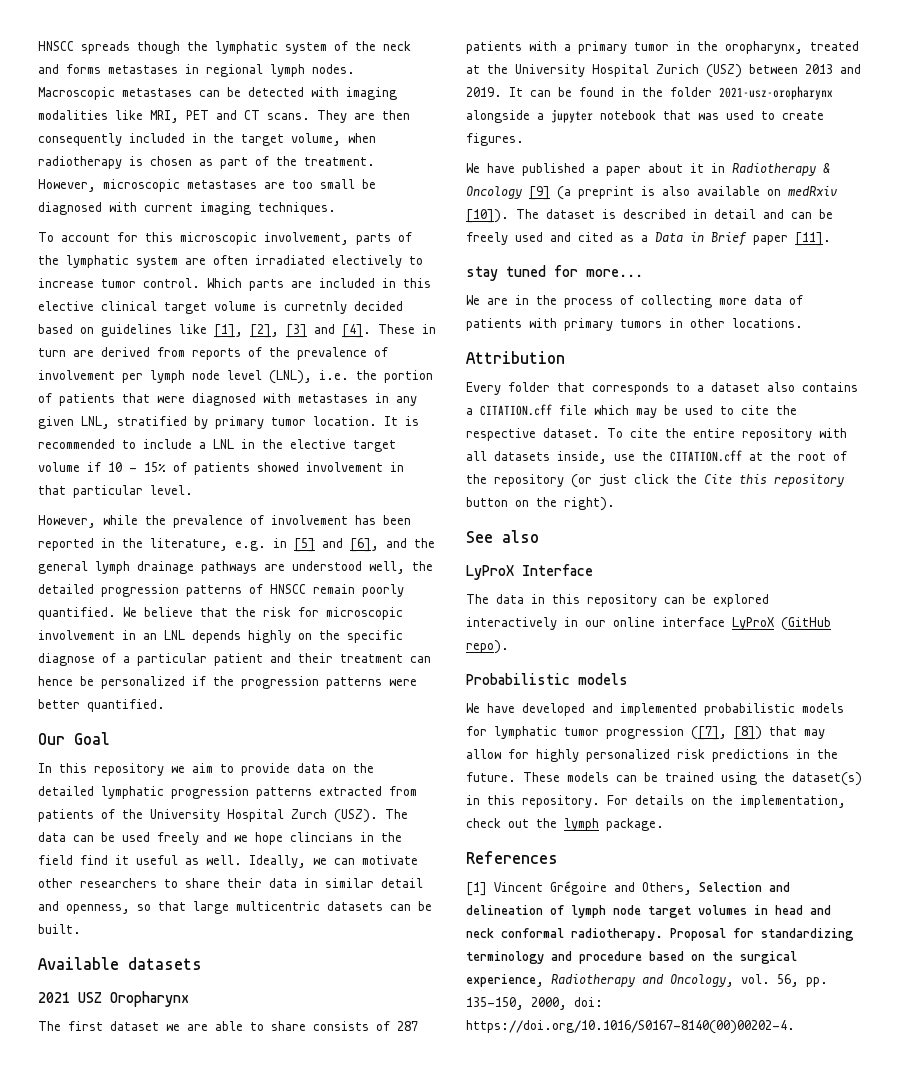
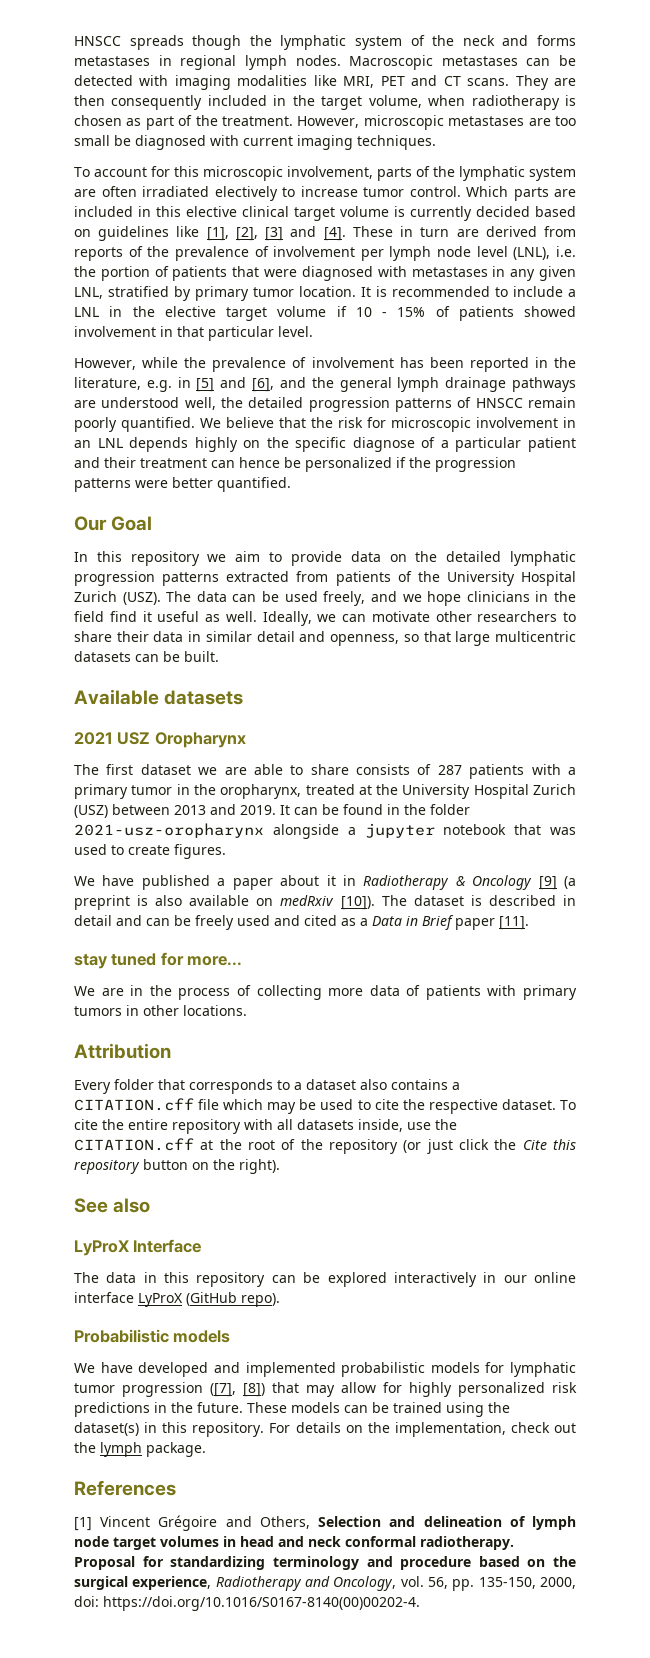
- Which parts are included in this elective clinical target volume is curretnly decided based on guidelines like [1], [2], [3] and [4].
+ Which parts are included in this elective clinical target volume is currently decided based on guidelines like [1], [2], [3] and [4].
- In this repository we aim to provide data on the detailed lymphatic progression patterns extracted from patients of the University Hospital Zurch (USZ).
+ In this repository we aim to provide data on the detailed lymphatic progression patterns extracted from patients of the University Hospital Zurich (USZ).
- The data can be used freely and we hope clincians in the field find it useful as well.
+ The data can be used freely, and we hope clinicians in the field find it useful as well.

